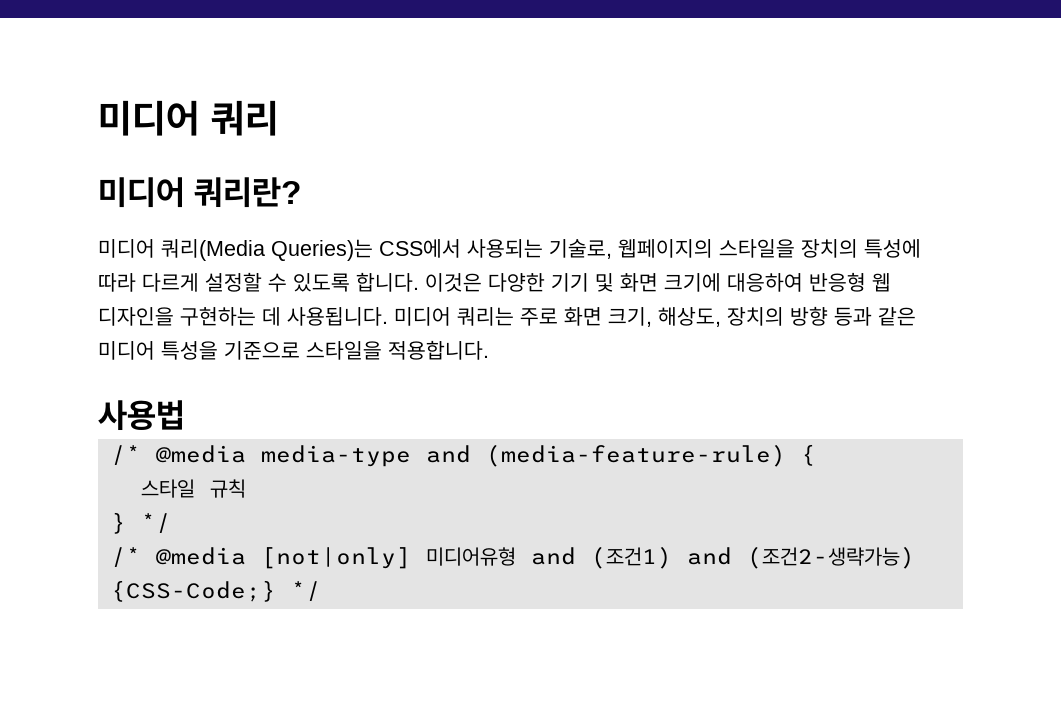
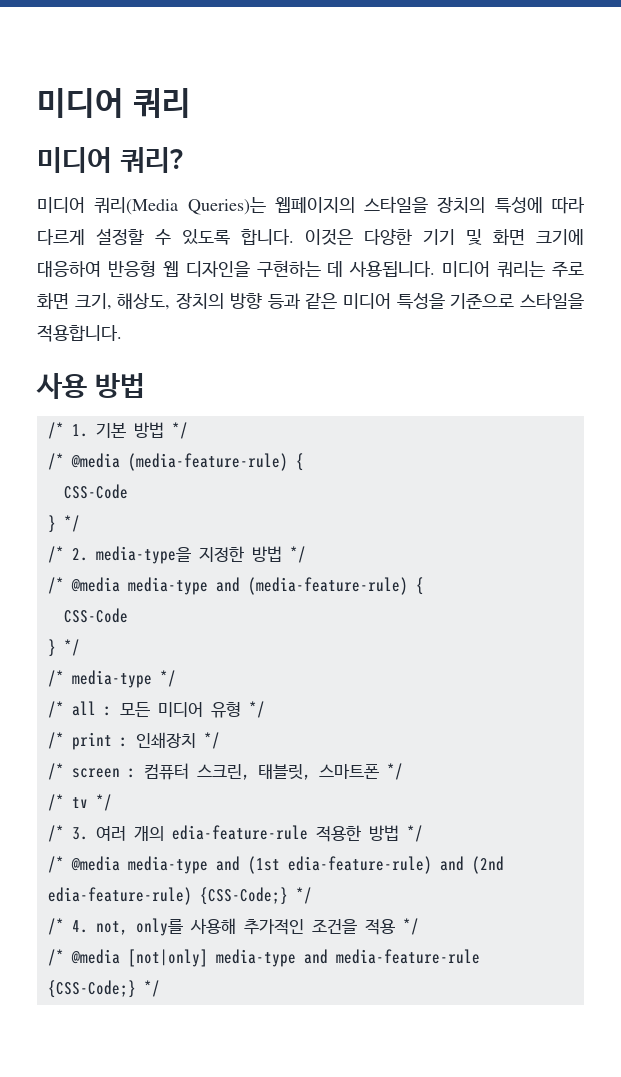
- 미디어 쿼리란?
+ 미디어 쿼리?
- 미디어 쿼리(Media Queries)는 CSS에서 사용되는 기술로, 웹페이지의 스타일을 장치의 특성에 따라 다르게 설정할 수 있도록 합니다.
+ 미디어 쿼리(Media Queries)는 웹페이지의 스타일을 장치의 특성에 따라 다르게 설정할 수 있도록 합니다.
- 사용법
+ 사용 방법
+ /* 1. 기본 방법 */
+ /* @media (media-feature-rule) {
+ CSS-Code
+ } */
+ /* 2. media-type을 지정한 방법 */
  /* @media media-type and (media-feature-rule) {
- 스타일 규칙
+ CSS-Code
  } */
- /* @media [not|only] 미디어유형 and (조건1) and (조건2-생략가능) {CSS-Code;} */
+ /* media-type */
+ /* all : 모든 미디어 유형 */
+ /* print : 인쇄장치 */
+ /* screen : 컴퓨터 스크린, 태블릿, 스마트폰 */
+ /* tv */
+ /* 3. 여러 개의 edia-feature-rule 적용한 방법 */
+ /* @media media-type and (1st edia-feature-rule) and (2nd edia-feature-rule) {CSS-Code;} */
+ /* 4. not, only를 사용해 추가적인 조건을 적용 */
+ /* @media [not|only] media-type and media-feature-rule {CSS-Code;} */

